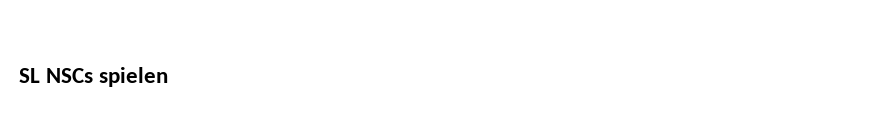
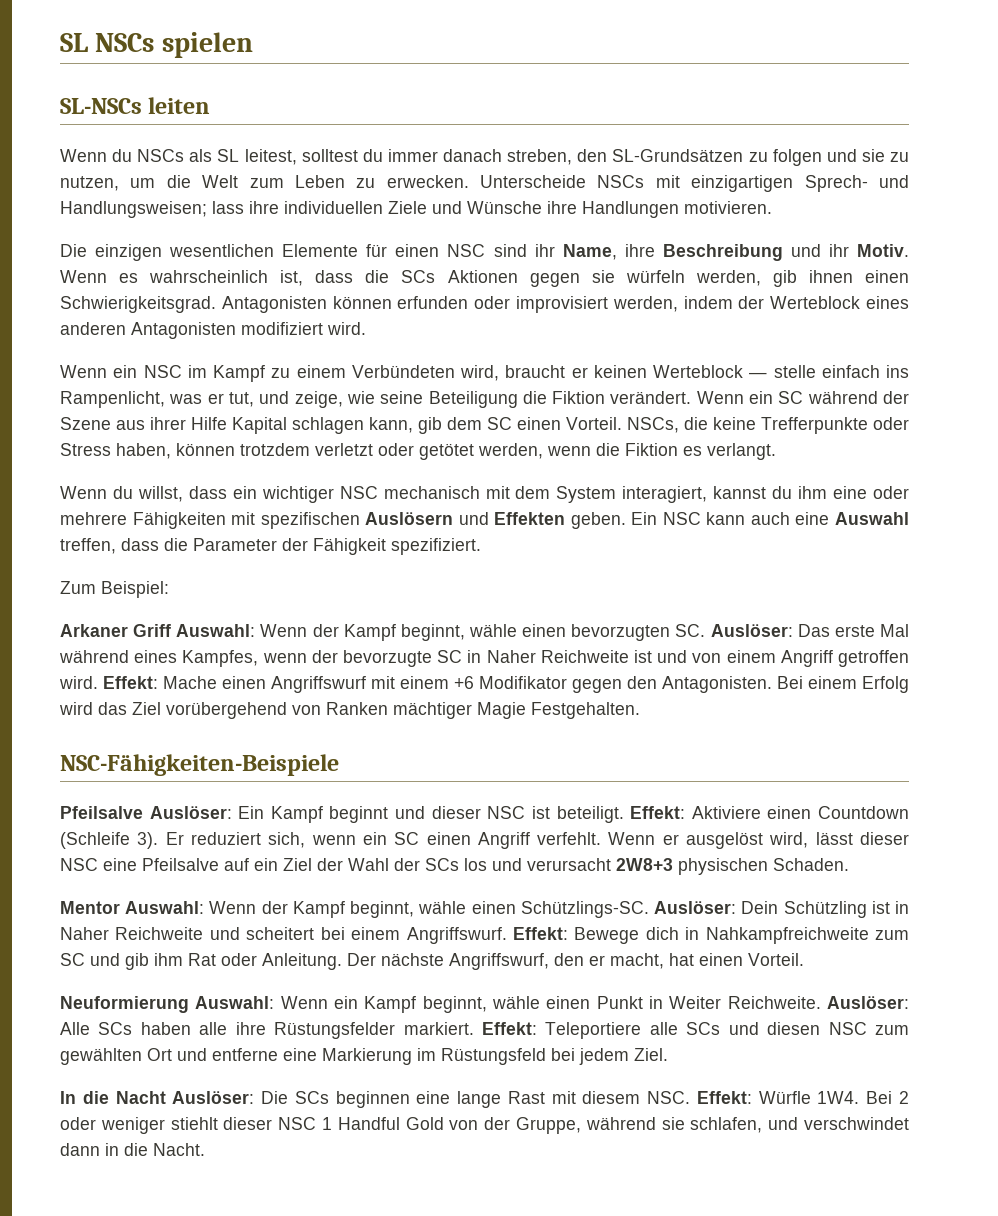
+ SL-NSCs leiten
+ Wenn du NSCs als SL leitest, solltest du immer danach streben, den SL-Grundsätzen zu folgen und sie zu nutzen, um die Welt zum Leben zu erwecken. Unterscheide NSCs mit einzigartigen Sprech- und Handlungsweisen; lass ihre individuellen Ziele und Wünsche ihre Handlungen motivieren.
+ Die einzigen wesentlichen Elemente für einen NSC sind ihr Name, ihre Beschreibung und ihr Motiv. Wenn es wahrscheinlich ist, dass die SCs Aktionen gegen sie würfeln werden, gib ihnen einen Schwierigkeitsgrad. Antagonisten können erfunden oder improvisiert werden, indem der Werteblock eines anderen Antagonisten modifiziert wird.
+ Wenn ein NSC im Kampf zu einem Verbündeten wird, braucht er keinen Werteblock — stelle einfach ins Rampenlicht, was er tut, und zeige, wie seine Beteiligung die Fiktion verändert. Wenn ein SC während der Szene aus ihrer Hilfe Kapital schlagen kann, gib dem SC einen Vorteil. NSCs, die keine Trefferpunkte oder Stress haben, können trotzdem verletzt oder getötet werden, wenn die Fiktion es verlangt.
+ Wenn du willst, dass ein wichtiger NSC mechanisch mit dem System interagiert, kannst du ihm eine oder mehrere Fähigkeiten mit spezifischen Auslösern und Effekten geben. Ein NSC kann auch eine Auswahl treffen, dass die Parameter der Fähigkeit spezifiziert.
+ Zum Beispiel:
+ Arkaner Griff Auswahl: Wenn der Kampf beginnt, wähle einen bevorzugten SC. Auslöser: Das erste Mal während eines Kampfes, wenn der bevorzugte SC in Naher Reichweite ist und von einem Angriff getroffen wird. Effekt: Mache einen Angriffswurf mit einem +6 Modifikator gegen den Antagonisten. Bei einem Erfolg wird das Ziel vorübergehend von Ranken mächtiger Magie Festgehalten.
+ NSC-Fähigkeiten-Beispiele
+ Pfeilsalve Auslöser: Ein Kampf beginnt und dieser NSC ist beteiligt. Effekt: Aktiviere einen Countdown (Schleife 3). Er reduziert sich, wenn ein SC einen Angriff verfehlt. Wenn er ausgelöst wird, lässt dieser NSC eine Pfeilsalve auf ein Ziel der Wahl der SCs los und verursacht 2W8+3 physischen Schaden.
+ Mentor Auswahl: Wenn der Kampf beginnt, wähle einen Schützlings-SC. Auslöser: Dein Schützling ist in Naher Reichweite und scheitert bei einem Angriffswurf. Effekt: Bewege dich in Nahkampfreichweite zum SC und gib ihm Rat oder Anleitung. Der nächste Angriffswurf, den er macht, hat einen Vorteil.
+ Neuformierung Auswahl: Wenn ein Kampf beginnt, wähle einen Punkt in Weiter Reichweite. Auslöser: Alle SCs haben alle ihre Rüstungsfelder markiert. Effekt: Teleportiere alle SCs und diesen NSC zum gewählten Ort und entferne eine Markierung im Rüstungsfeld bei jedem Ziel.
+ In die Nacht Auslöser: Die SCs beginnen eine lange Rast mit diesem NSC. Effekt: Würfle 1W4. Bei 2 oder weniger stiehlt dieser NSC 1 Handful Gold von der Gruppe, während sie schlafen, und verschwindet dann in die Nacht.

